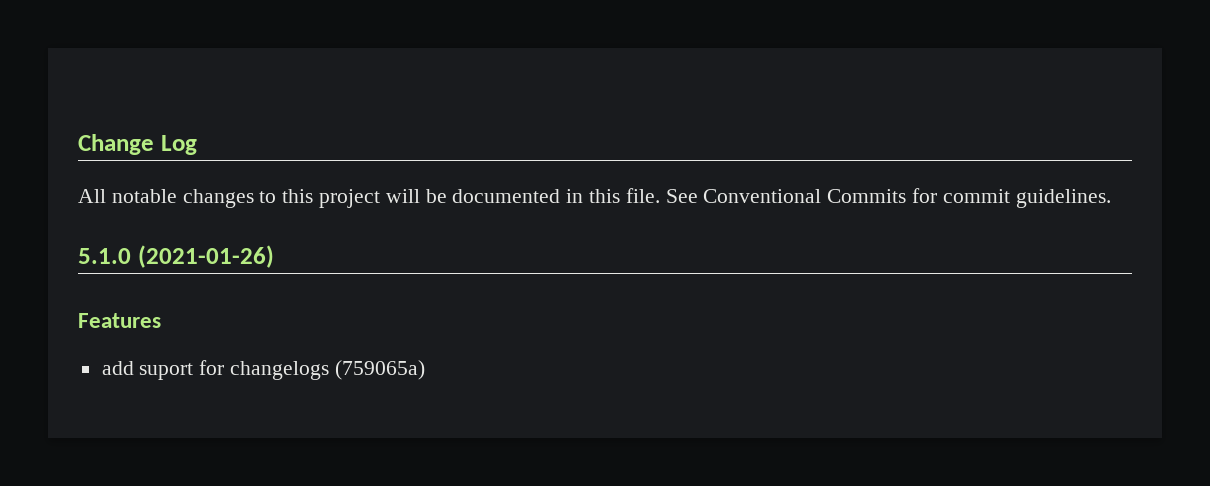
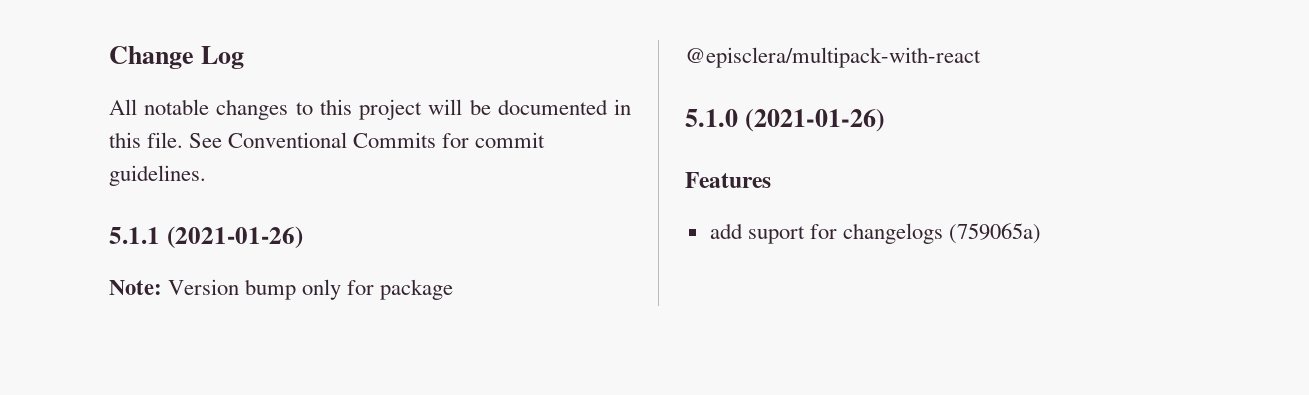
+ 5.1.1 (2021-01-26)
+ Note: Version bump only for package @episclera/multipack-with-react

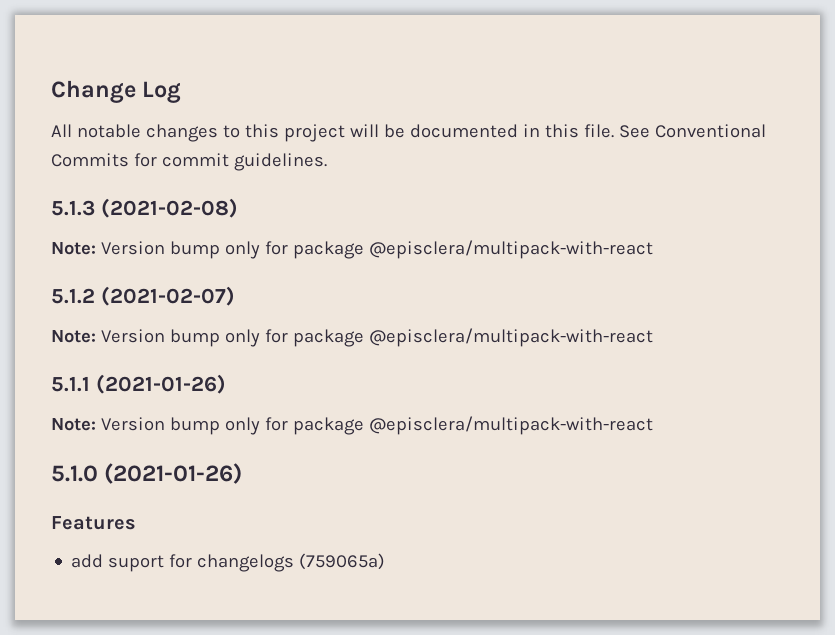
+ 5.1.3 (2021-02-08)
+ Note: Version bump only for package @episclera/multipack-with-react
+ 5.1.2 (2021-02-07)
+ Note: Version bump only for package @episclera/multipack-with-react

